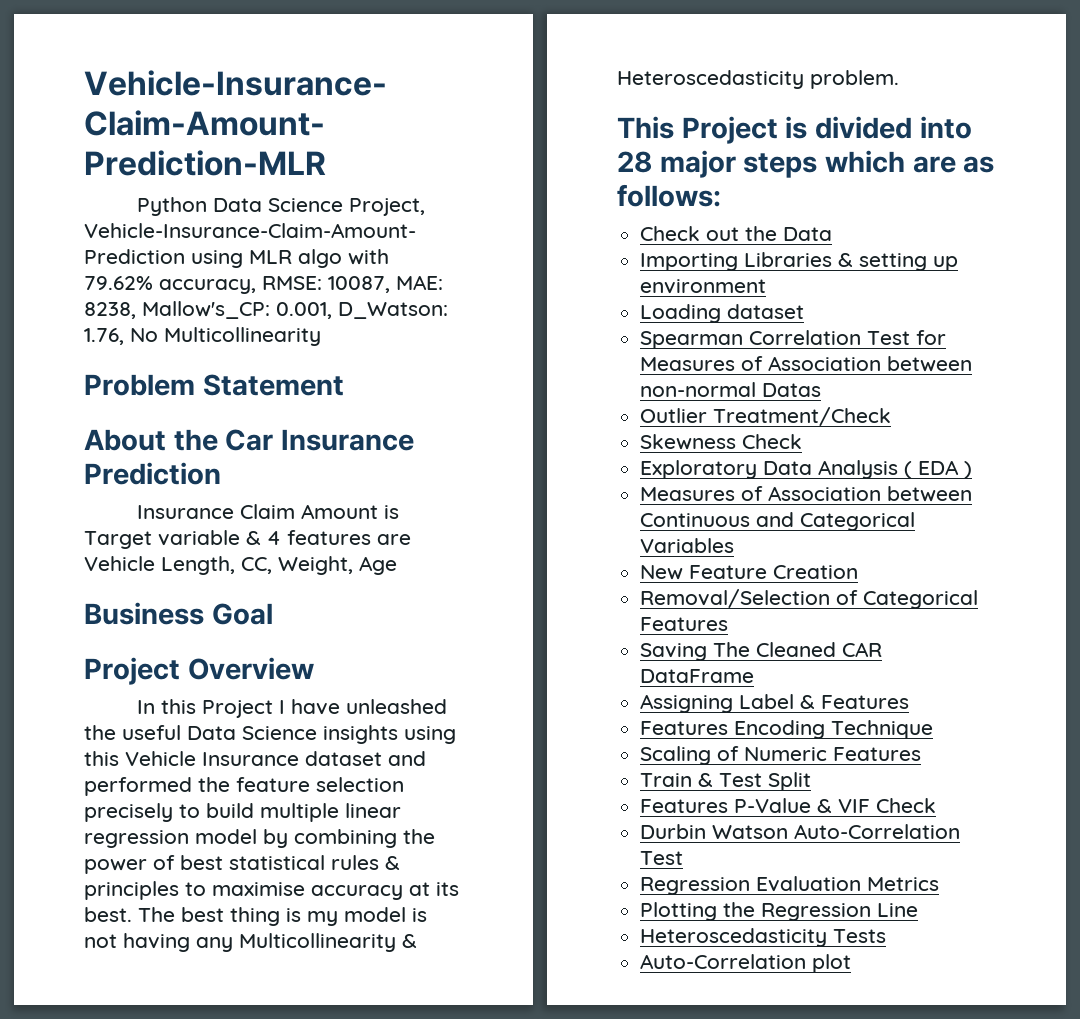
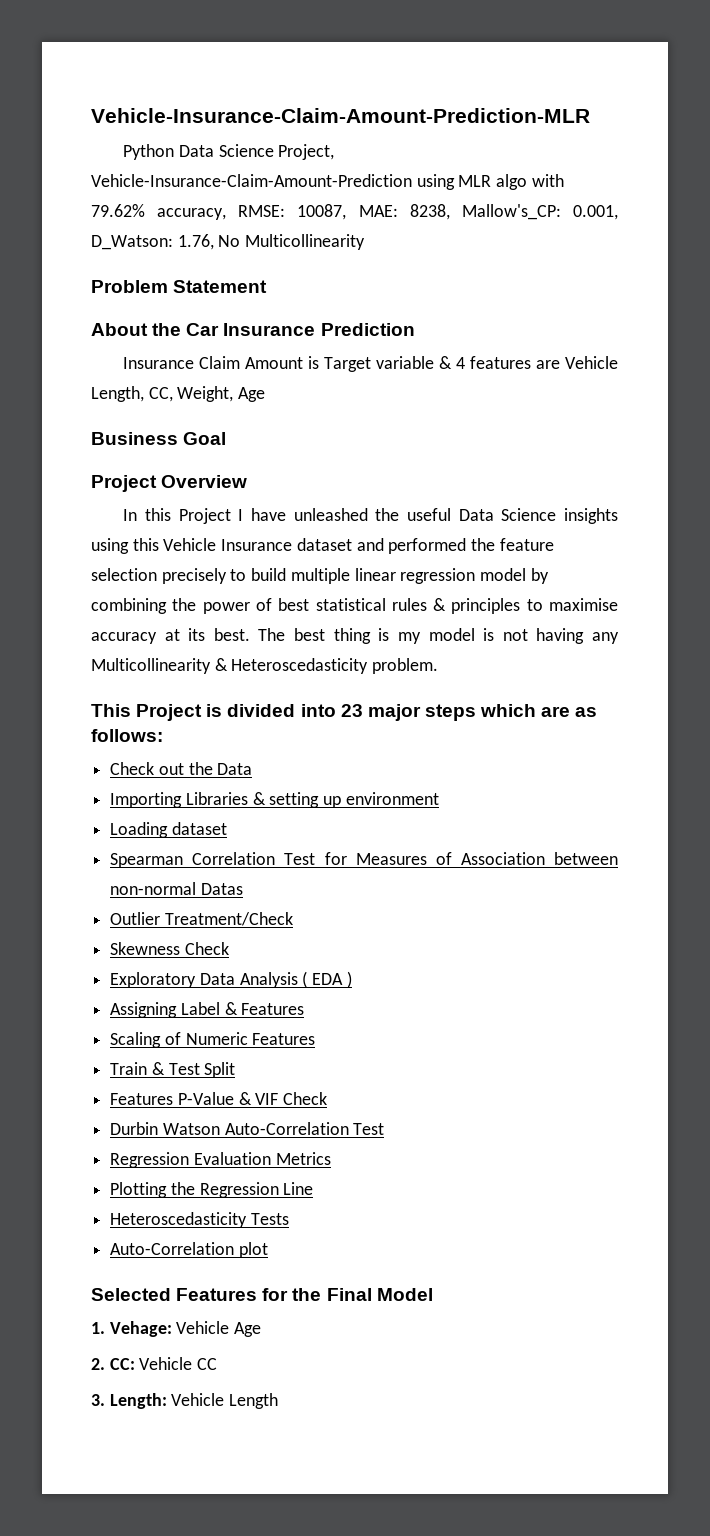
- This Project is divided into 28 major steps which are as follows:
+ This Project is divided into 23 major steps which are as follows:
- Measures of Association between Continuous and Categorical Variables
- New Feature Creation
- Removal/Selection of Categorical Features
- Saving The Cleaned CAR DataFrame
- Features Encoding Technique
+ Selected Features for the Final Model
+ 1. Vehage: Vehicle Age
+ 2. CC: Vehicle CC
+ 3. Length: Vehicle Length

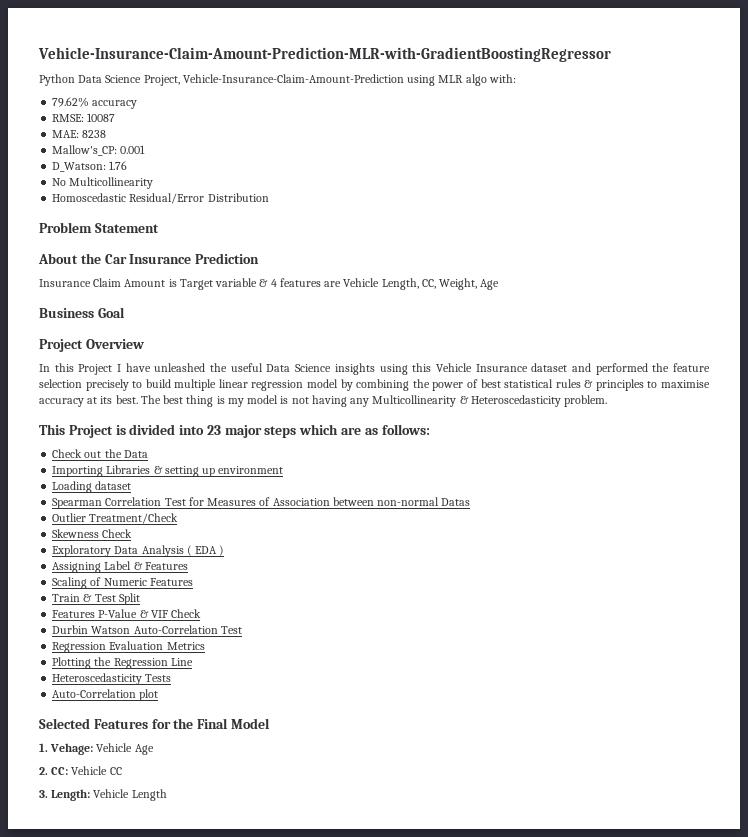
- Vehicle-Insurance-Claim-Amount-Prediction-MLR
+ Vehicle-Insurance-Claim-Amount-Prediction-MLR-with-GradientBoostingRegressor
- Python Data Science Project, Vehicle-Insurance-Claim-Amount-Prediction using MLR algo with 79.62% accuracy, RMSE: 10087, MAE: 8238, Mallow's_CP: 0.001, D_Watson: 1.76, No Multicollinearity
+ Python Data Science Project, Vehicle-Insurance-Claim-Amount-Prediction using MLR algo with:
+ 79.62% accuracy
+ RMSE: 10087
+ MAE: 8238
+ Mallow's_CP: 0.001
+ D_Watson: 1.76
+ No Multicollinearity
+ Homoscedastic Residual/Error Distribution

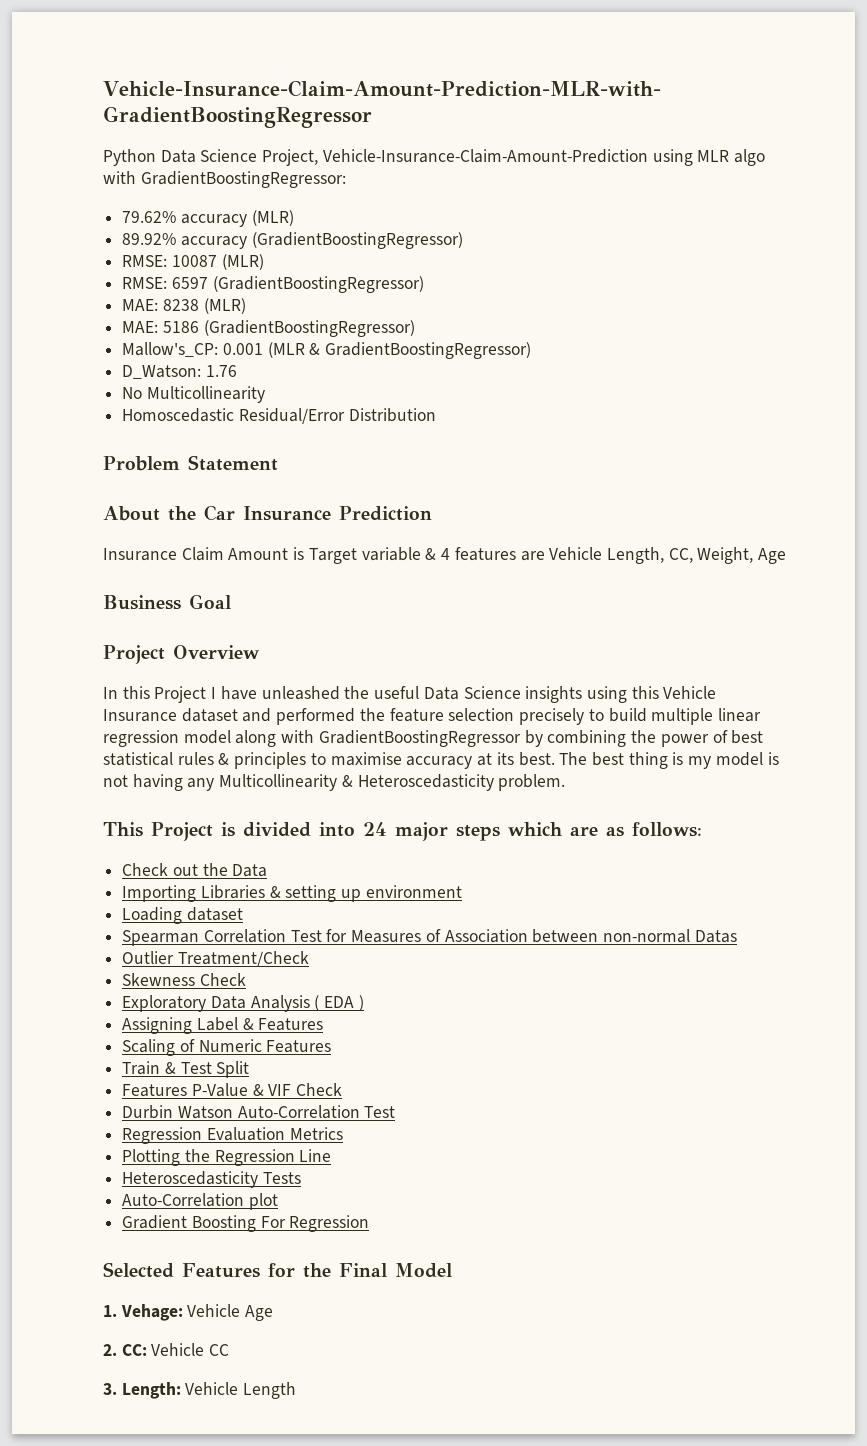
- Python Data Science Project, Vehicle-Insurance-Claim-Amount-Prediction using MLR algo with:
+ Python Data Science Project, Vehicle-Insurance-Claim-Amount-Prediction using MLR algo with GradientBoostingRegressor:
- 79.62% accuracy
- RMSE: 10087
- MAE: 8238
+ 79.62% accuracy (MLR)
+ 89.92% accuracy (GradientBoostingRegressor)
+ RMSE: 10087 (MLR)
+ RMSE: 6597 (GradientBoostingRegressor)
+ MAE: 8238 (MLR)
+ MAE: 5186 (GradientBoostingRegressor)
- Mallow's_CP: 0.001
+ Mallow's_CP: 0.001 (MLR & GradientBoostingRegressor)
- In this Project I have unleashed the useful Data Science insights using this Vehicle Insurance dataset and performed the feature selection precisely to build multiple linear regression model by combining the power of best statistical rules & principles to maximise accuracy at its best.
+ In this Project I have unleashed the useful Data Science insights using this Vehicle Insurance dataset and performed the feature selection precisely to build multiple linear regression model along with GradientBoostingRegressor by combining the power of best statistical rules & principles to maximise accuracy at its best.
- This Project is divided into 23 major steps which are as follows:
+ This Project is divided into 24 major steps which are as follows:
+ Gradient Boosting For Regression

